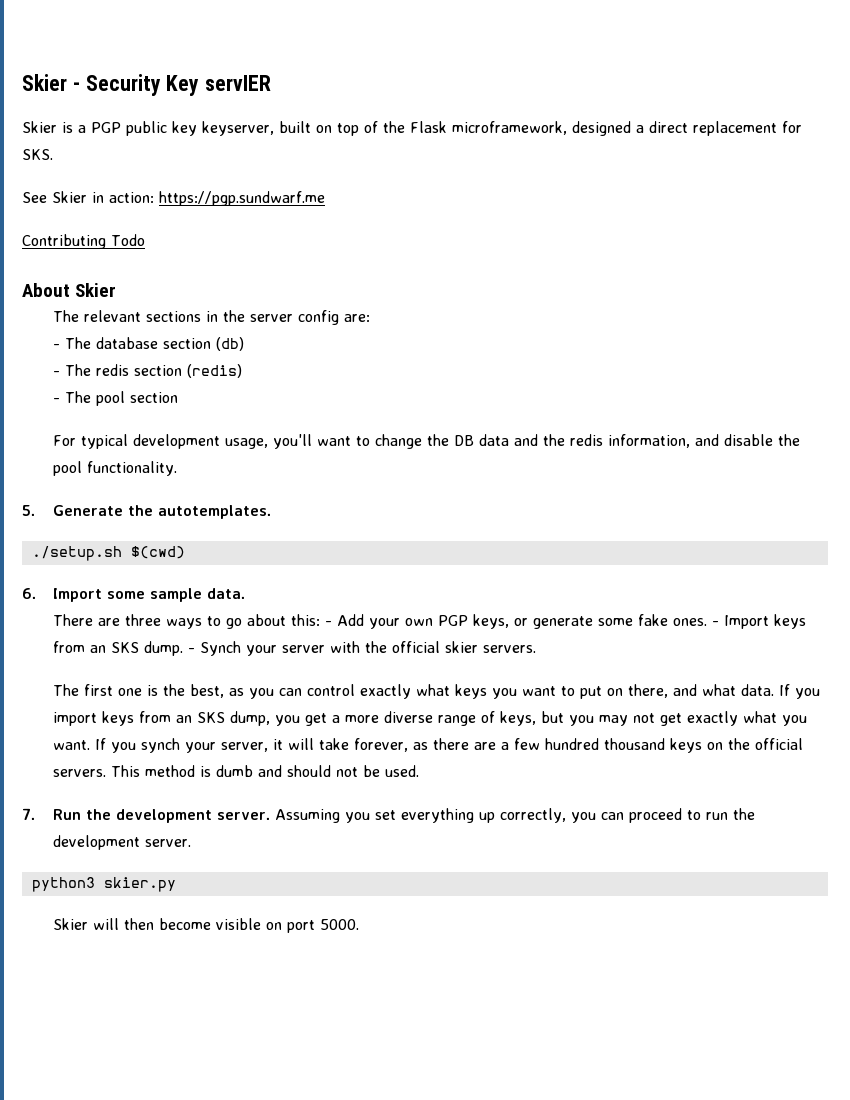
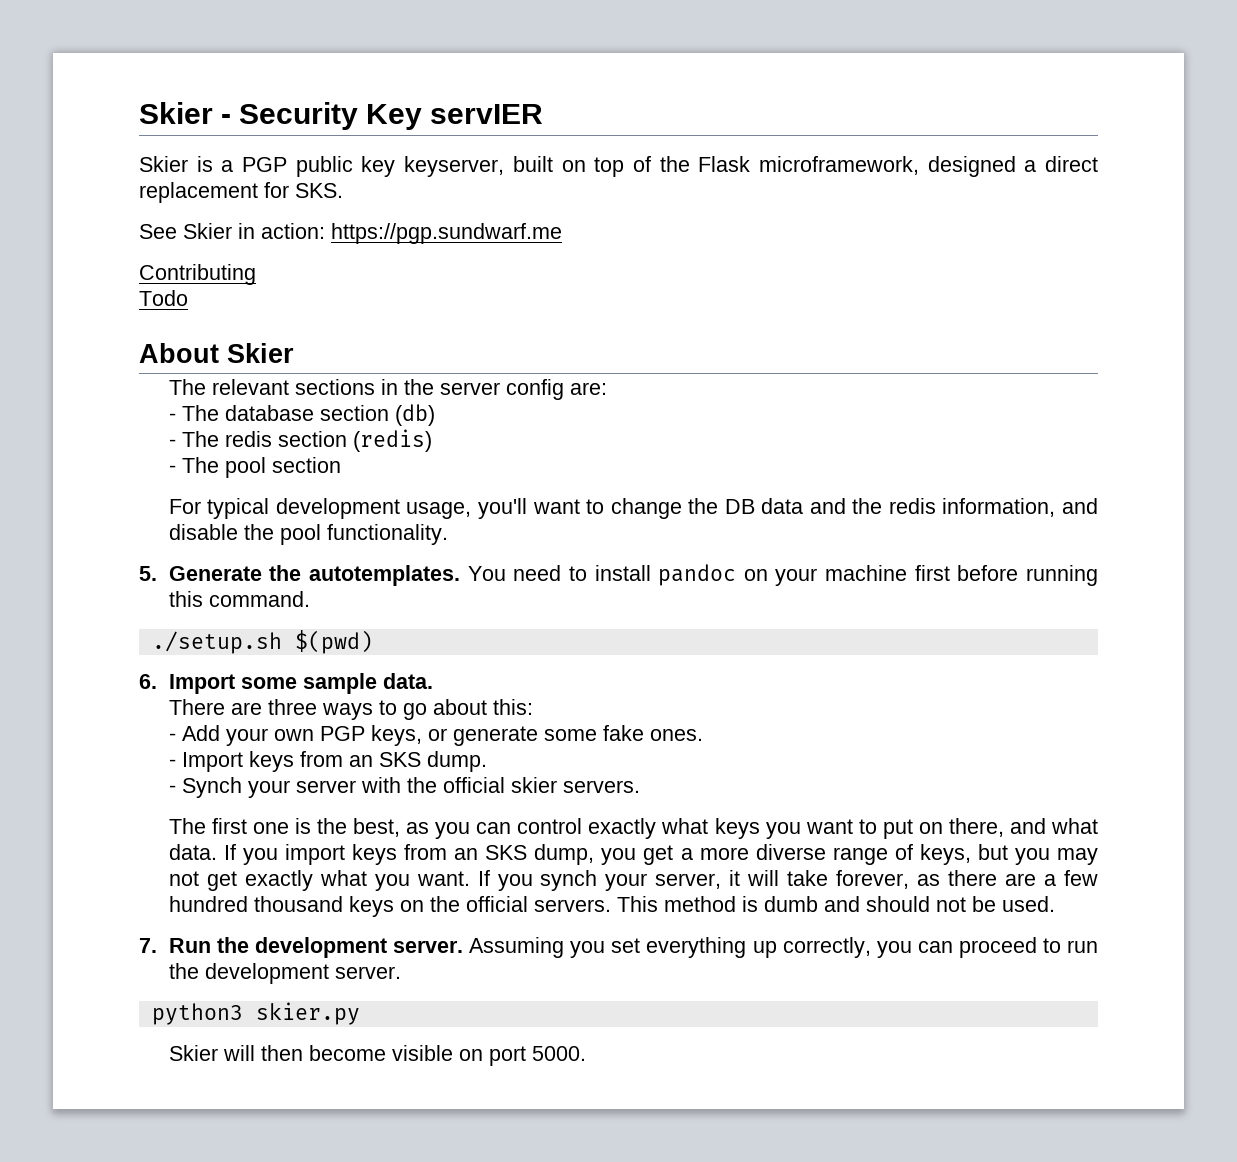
- Contributing Todo
+ Contributing
+ Todo
+ You need to install pandoc on your machine first before running this command.
- ./setup.sh $(cwd)
+ ./setup.sh $(pwd)
- There are three ways to go about this: - Add your own PGP keys, or generate some fake ones. - Import keys from an SKS dump. - Synch your server with the official skier servers.
+ There are three ways to go about this:
+ - Add your own PGP keys, or generate some fake ones.
+ - Import keys from an SKS dump.
+ - Synch your server with the official skier servers.

